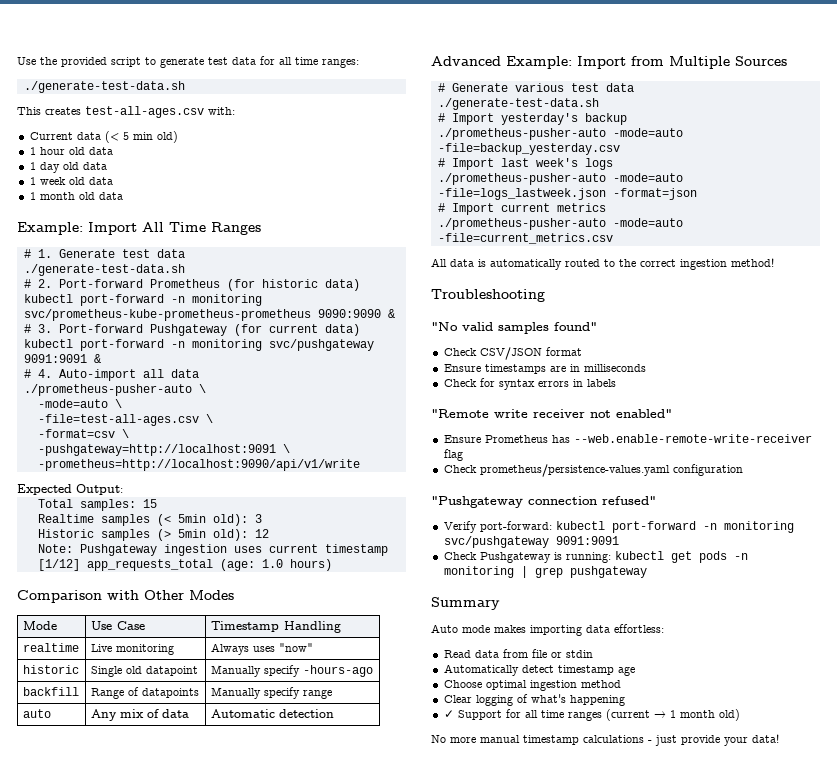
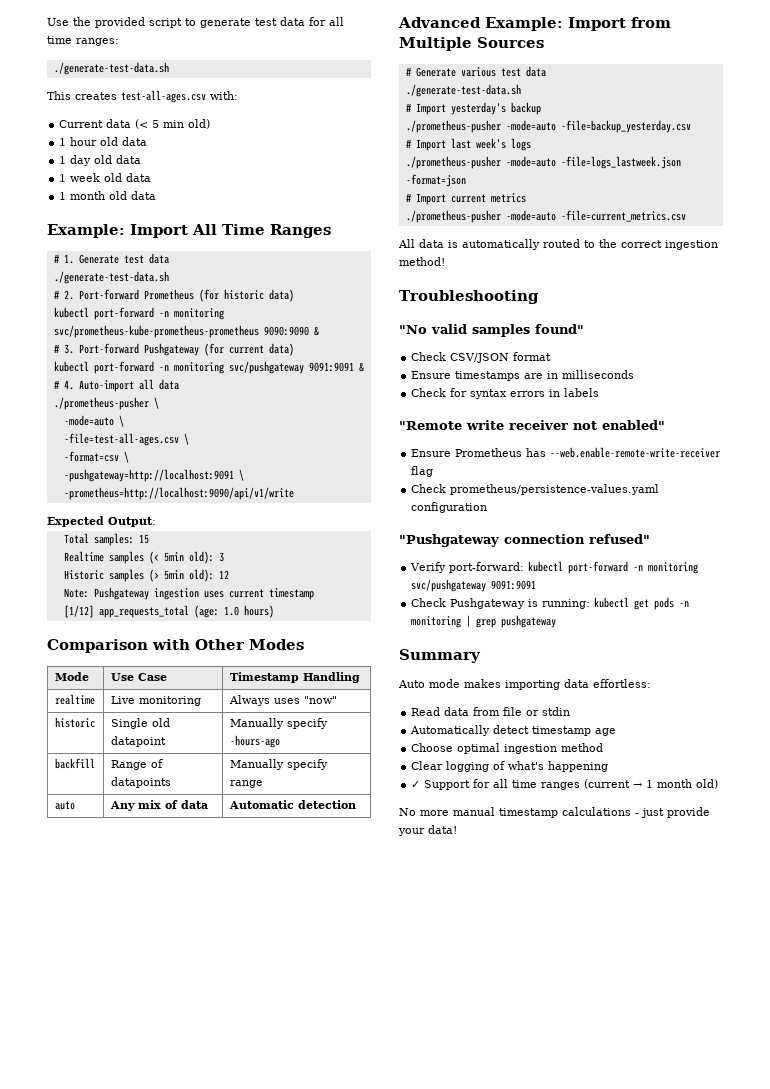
- ./prometheus-pusher-auto \
+ ./prometheus-pusher \
- ./prometheus-pusher-auto -mode=auto -file=backup_yesterday.csv
+ ./prometheus-pusher -mode=auto -file=backup_yesterday.csv
- ./prometheus-pusher-auto -mode=auto -file=logs_lastweek.json -format=json
+ ./prometheus-pusher -mode=auto -file=logs_lastweek.json -format=json
- ./prometheus-pusher-auto -mode=auto -file=current_metrics.csv
+ ./prometheus-pusher -mode=auto -file=current_metrics.csv

